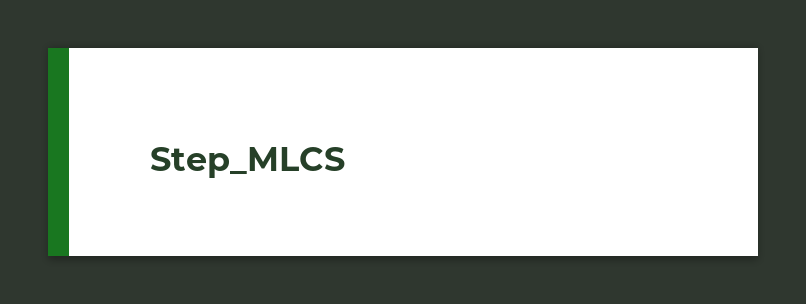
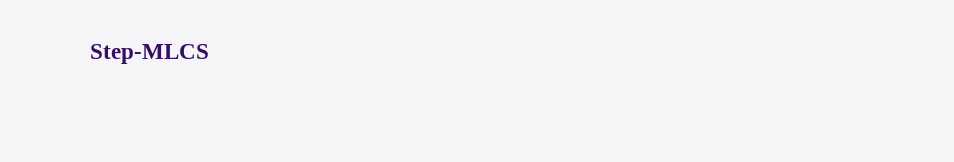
- Step_MLCS
+ Step-MLCS

